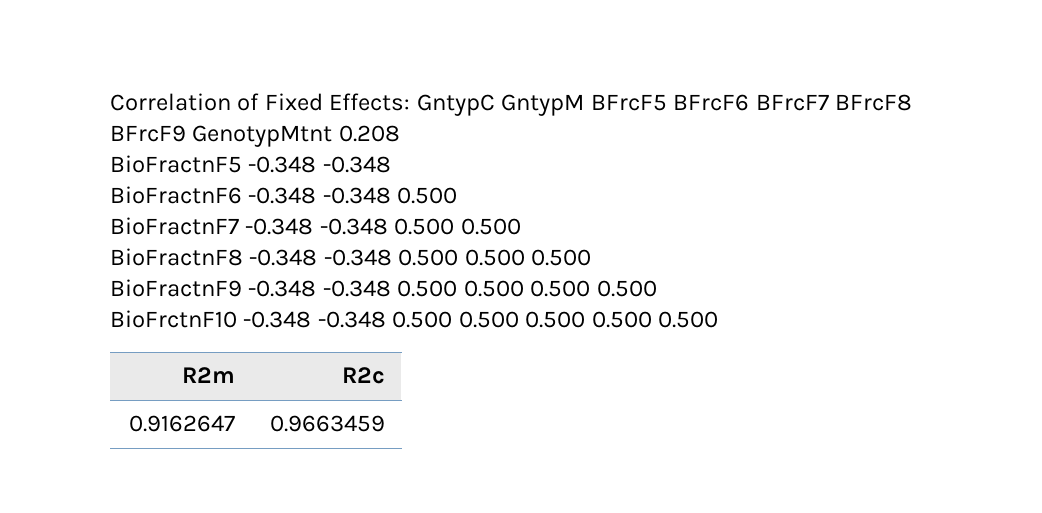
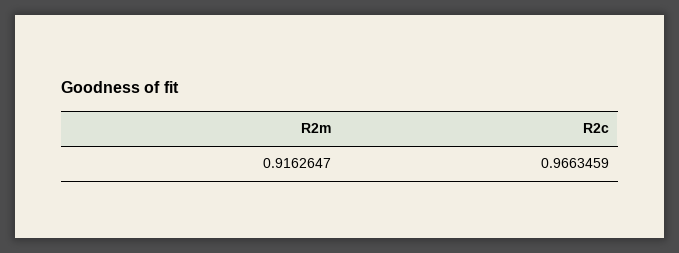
- Correlation of Fixed Effects: GntypC GntypM BFrcF5 BFrcF6 BFrcF7 BFrcF8 BFrcF9 GenotypMtnt 0.208
- BioFractnF5 -0.348 -0.348
- BioFractnF6 -0.348 -0.348 0.500
- BioFractnF7 -0.348 -0.348 0.500 0.500
- BioFractnF8 -0.348 -0.348 0.500 0.500 0.500
- BioFractnF9 -0.348 -0.348 0.500 0.500 0.500 0.500
- BioFrctnF10 -0.348 -0.348 0.500 0.500 0.500 0.500 0.500
+ Goodness of fit

